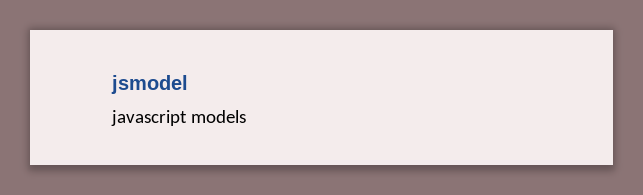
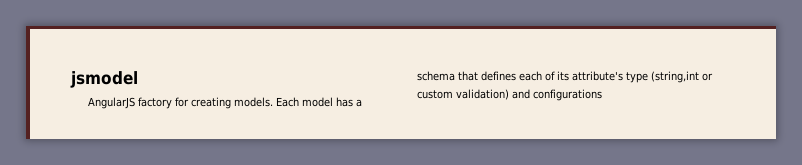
- javascript models
+ AngularJS factory for creating models. Each model has a schema that defines each of its attribute's type (string,int or custom validation) and configurations

